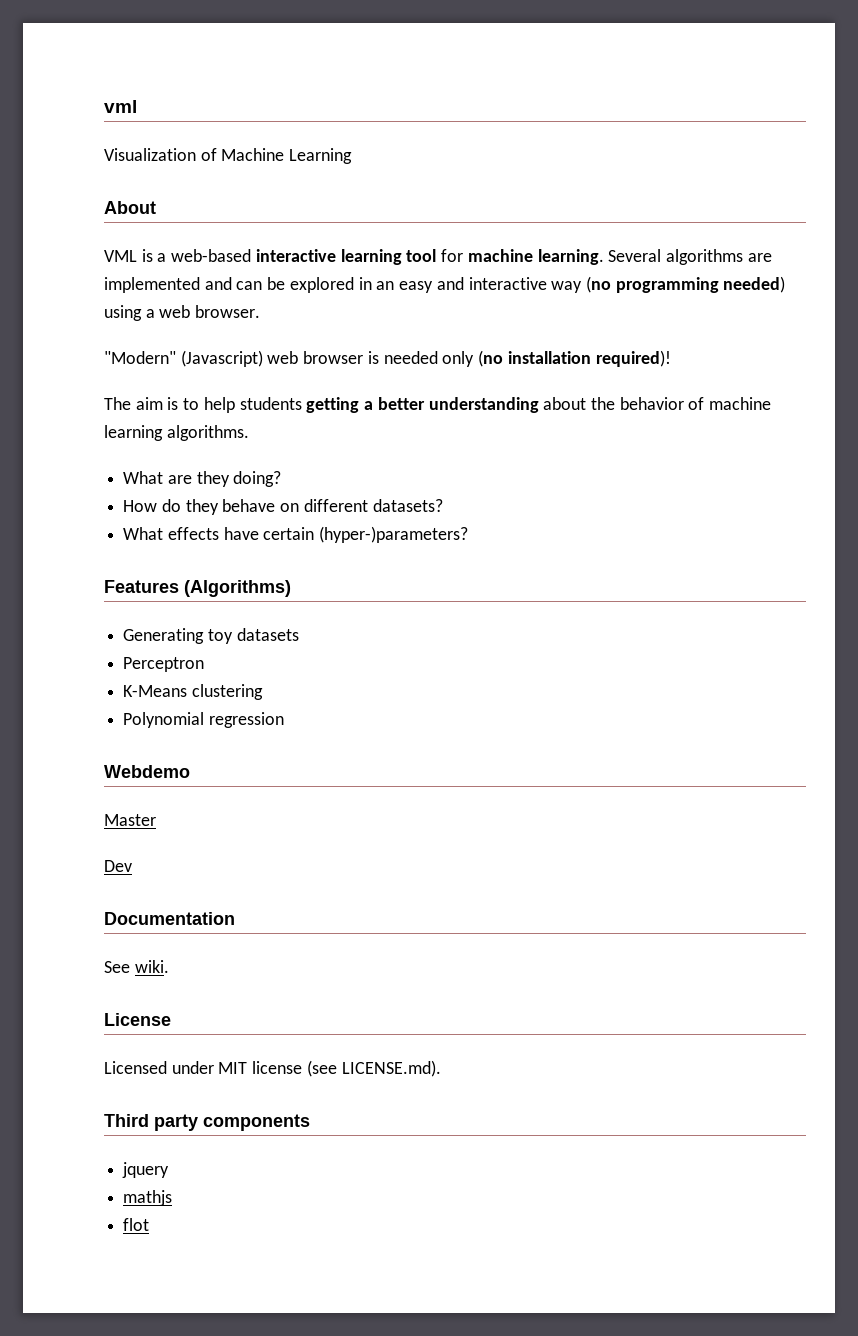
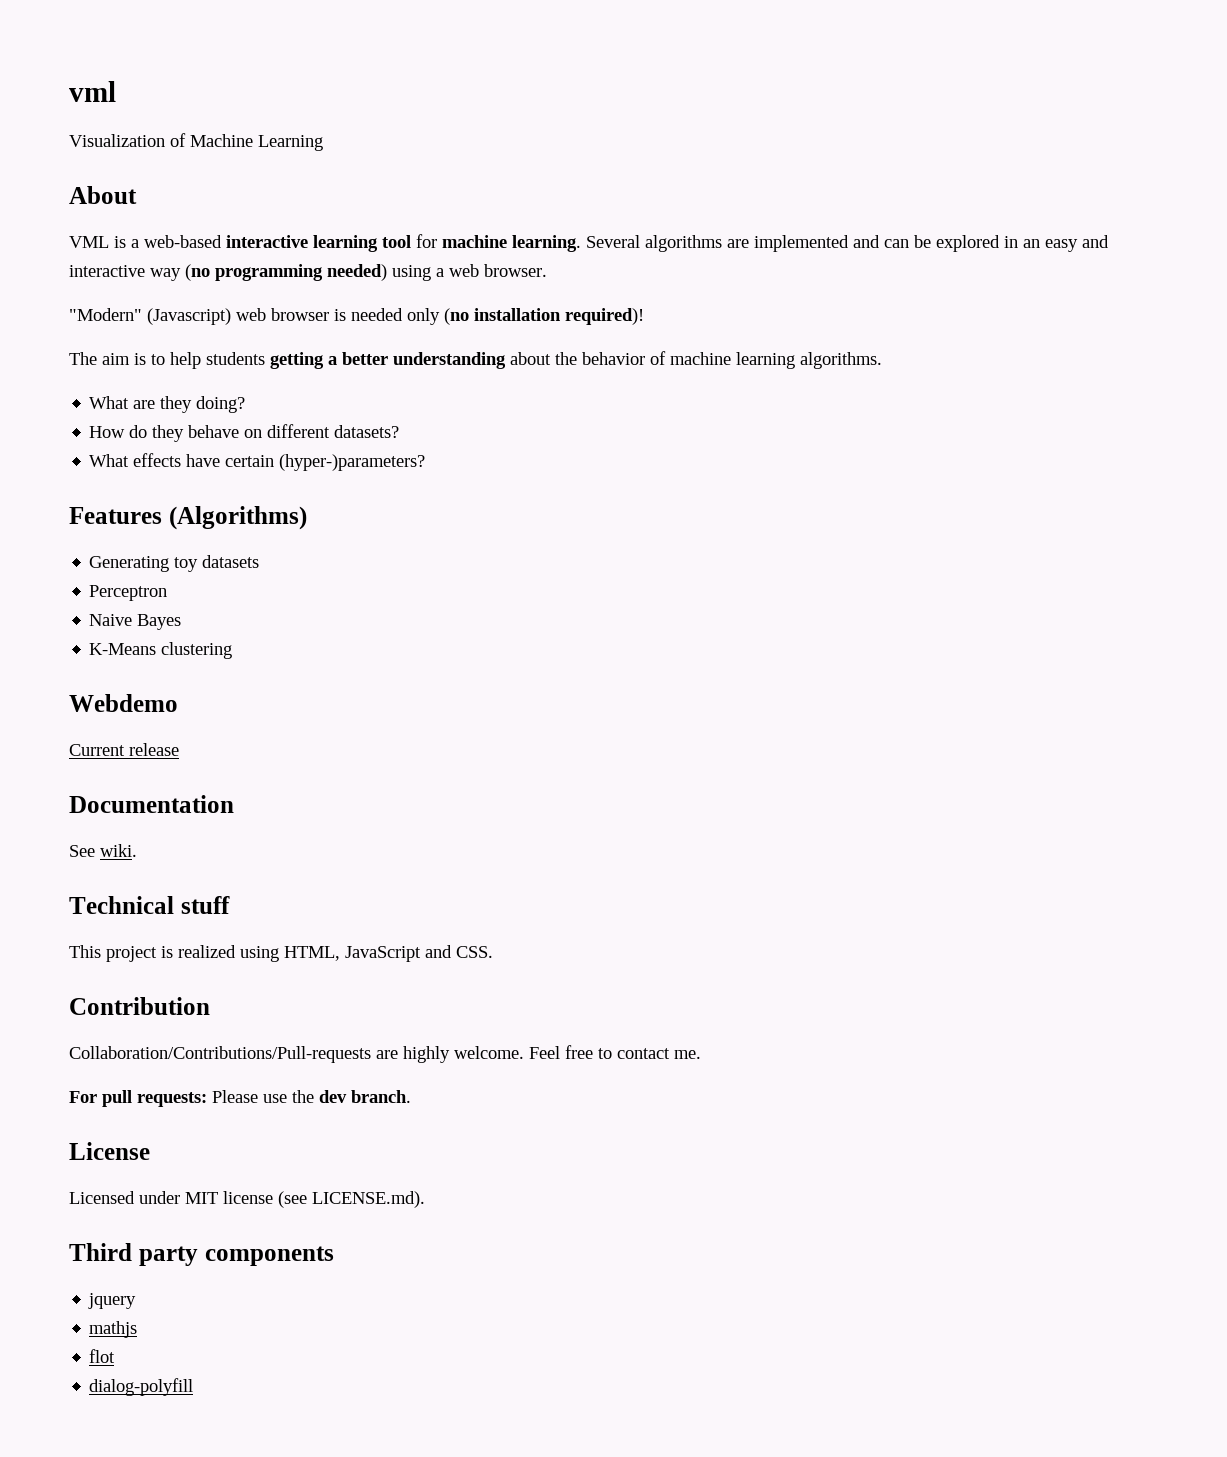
+ Naive Bayes
- Polynomial regression
- Master
- Dev
+ Current release
+ Technical stuff
+ This project is realized using HTML, JavaScript and CSS.
+ Contribution
+ Collaboration/Contributions/Pull-requests are highly welcome. Feel free to contact me.
+ For pull requests: Please use the dev branch.
+ dialog-polyfill

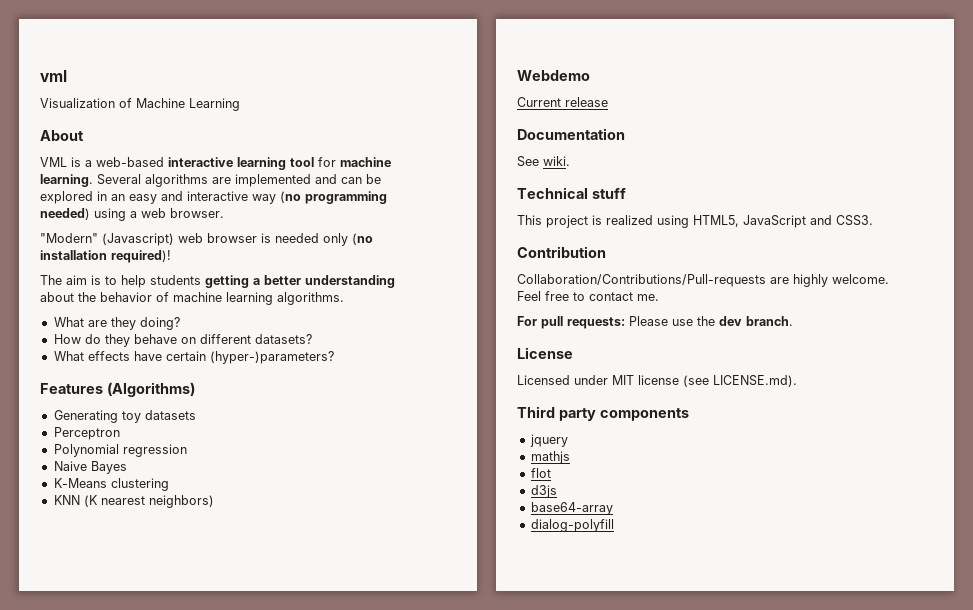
+ Polynomial regression
+ KNN (K nearest neighbors)
- This project is realized using HTML, JavaScript and CSS.
+ This project is realized using HTML5, JavaScript and CSS3.
+ d3js
+ base64-array

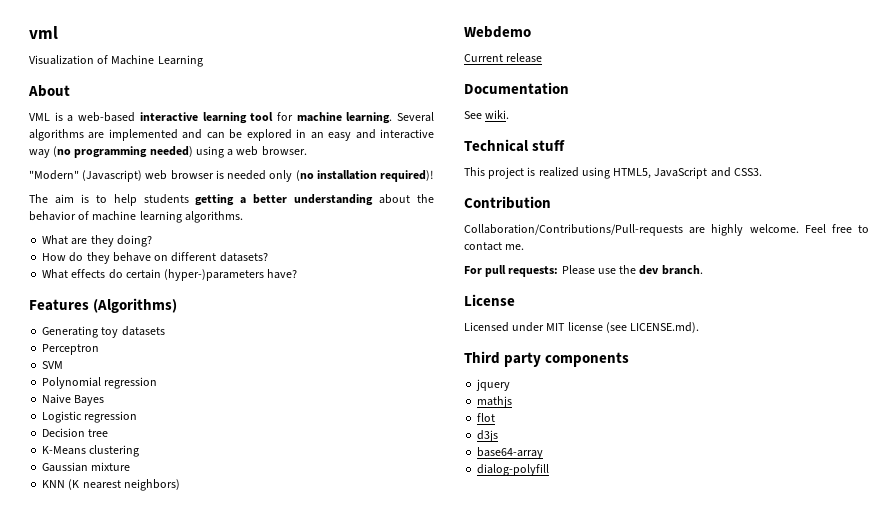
- What effects have certain (hyper-)parameters?
+ What effects do certain (hyper-)parameters have?
+ SVM
+ Logistic regression
+ Decision tree
+ Gaussian mixture

